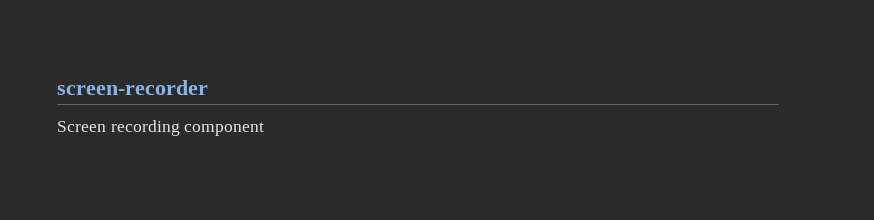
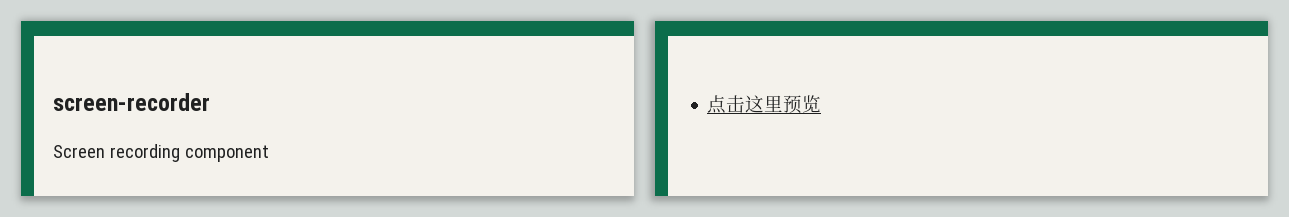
+ 点击这里预览

